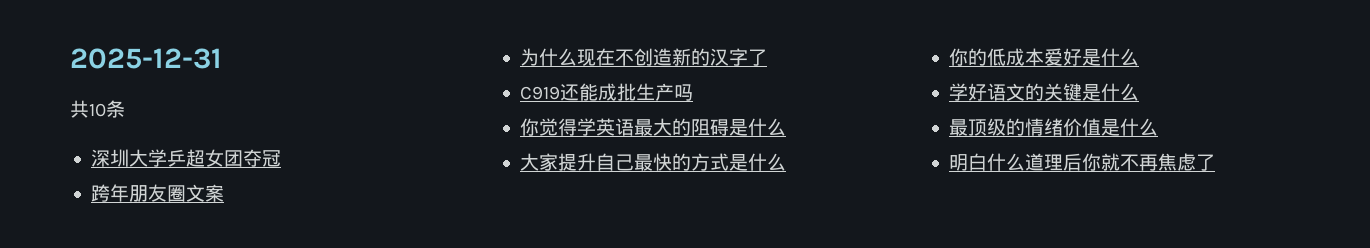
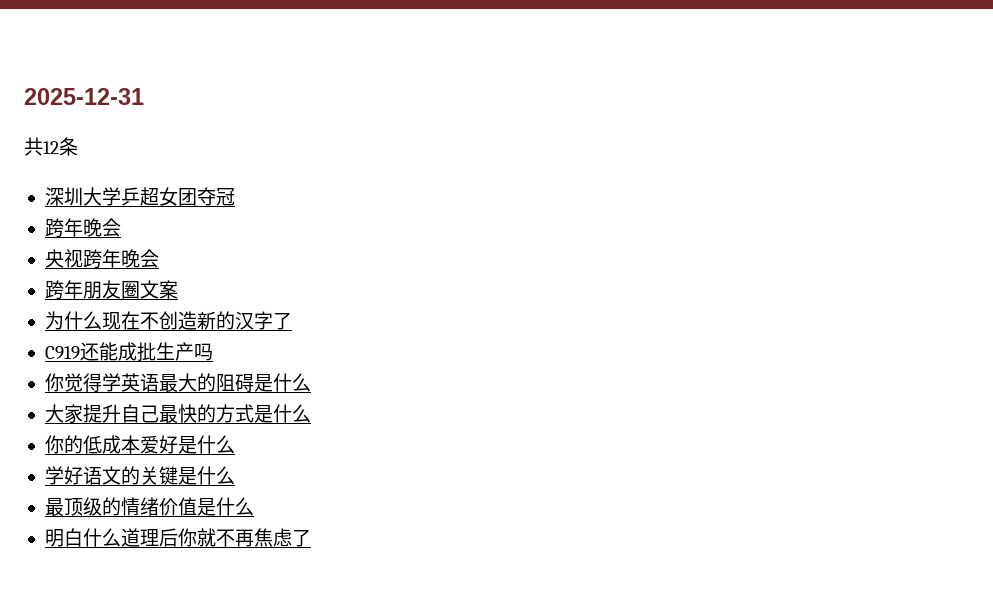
- 共10条
+ 共12条
  深圳大学乒超女团夺冠
+ 跨年晚会
+ 央视跨年晚会

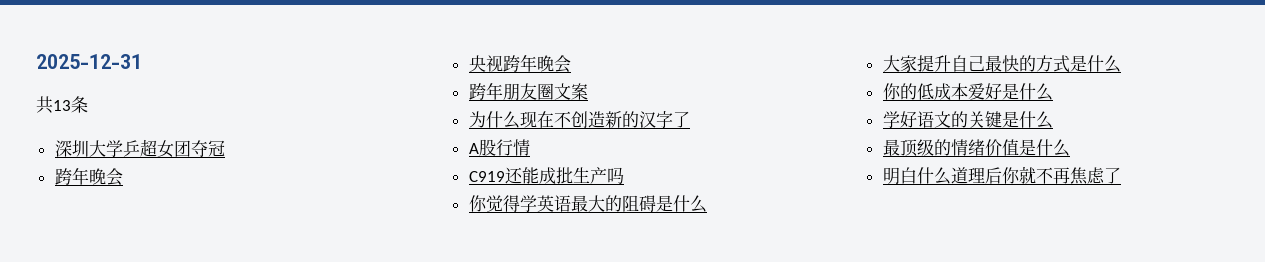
- 共12条
+ 共13条
+ A股行情

